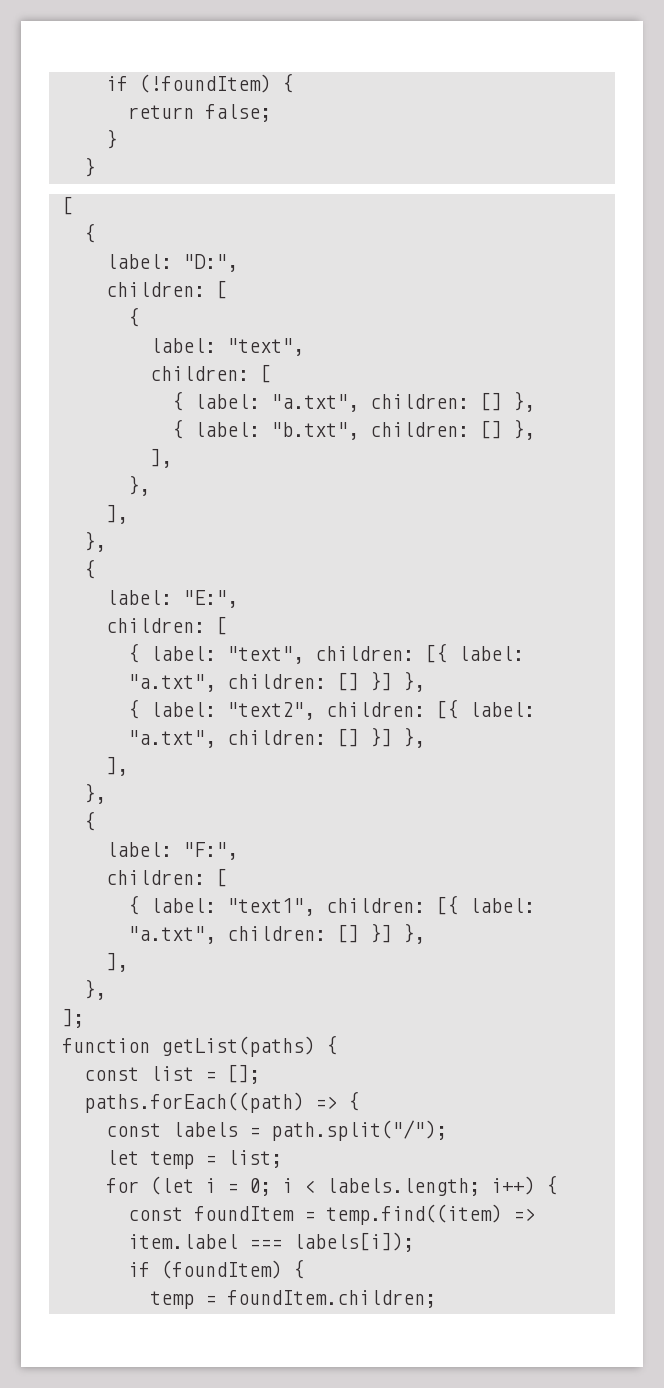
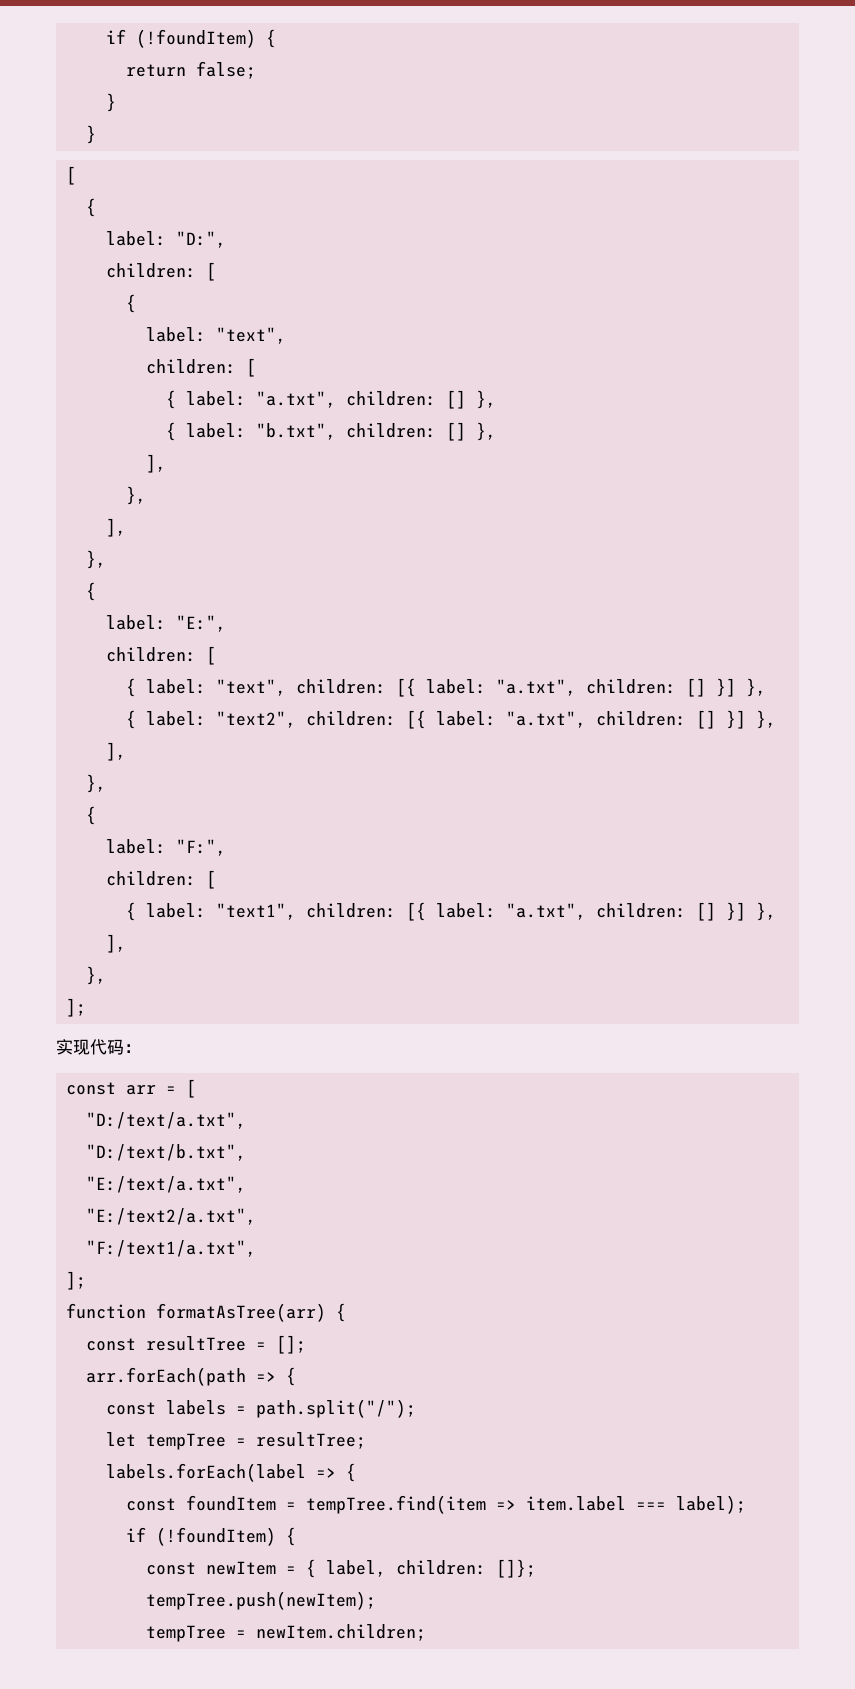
+ 实现代码：
+ const arr = [
+ "D:/text/a.txt",
+ "D:/text/b.txt",
+ "E:/text/a.txt",
+ "E:/text2/a.txt",
+ "F:/text1/a.txt",
+ ];
- function getList(paths) {
- const list = [];
+ function formatAsTree(arr) {
+ const resultTree = [];
- paths.forEach((path) => {
+ arr.forEach(path => {
- let temp = list;
- for (let i = 0; i < labels.length; i++) {
+ let tempTree = resultTree;
+ labels.forEach(label => {
- const foundItem = temp.find((item) => item.label === labels[i]);
- if (foundItem) {
- temp = foundItem.children;
+ const foundItem = tempTree.find(item => item.label === label);
+ if (!foundItem) {
+ const newItem = { label, children: []};
+ tempTree.push(newItem);
+ tempTree = newItem.children;

